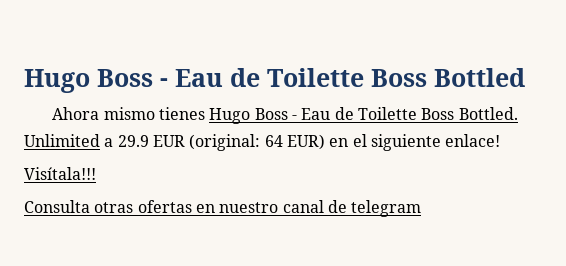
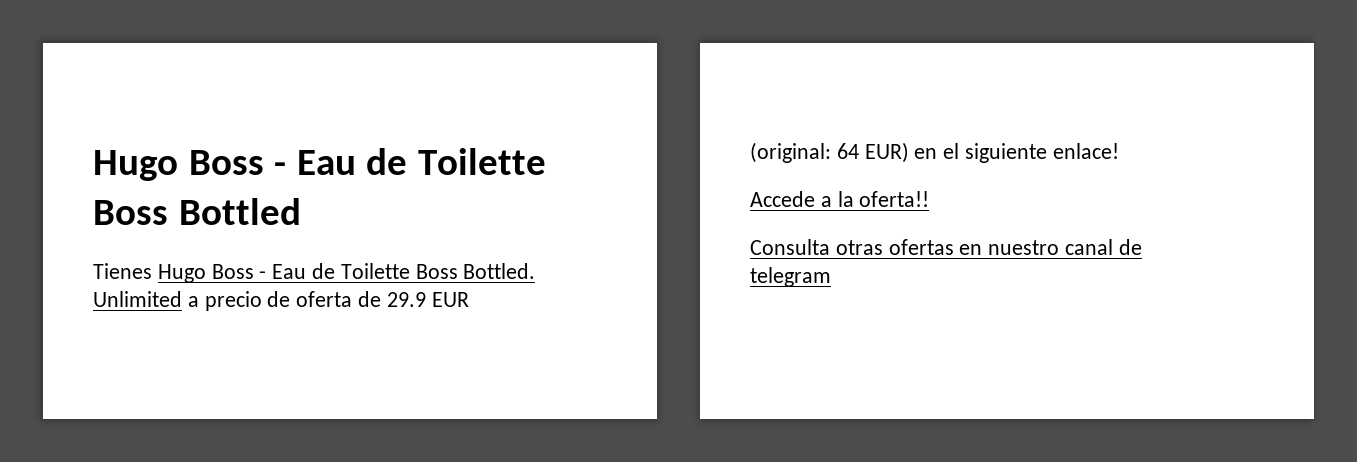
- Ahora mismo tienes Hugo Boss - Eau de Toilette Boss Bottled.
+ Tienes Hugo Boss - Eau de Toilette Boss Bottled.
- Unlimited a 29.9 EUR (original: 64 EUR) en el siguiente enlace!
+ Unlimited a precio de oferta de 29.9 EUR (original: 64 EUR) en el siguiente enlace!
- Visítala!!!
+ Accede a la oferta!!

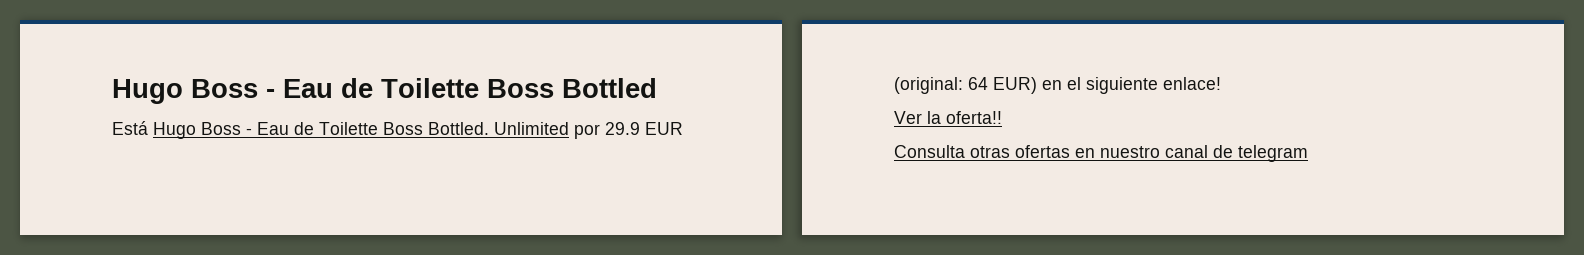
- Tienes Hugo Boss - Eau de Toilette Boss Bottled.
+ Está Hugo Boss - Eau de Toilette Boss Bottled.
- Unlimited a precio de oferta de 29.9 EUR (original: 64 EUR) en el siguiente enlace!
+ Unlimited por 29.9 EUR (original: 64 EUR) en el siguiente enlace!
- Accede a la oferta!!
+ Ver la oferta!!

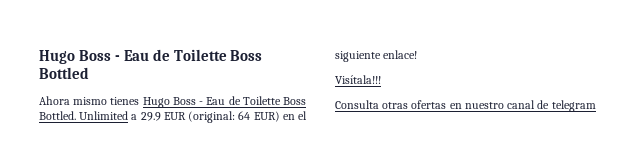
- Está Hugo Boss - Eau de Toilette Boss Bottled.
+ Ahora mismo tienes Hugo Boss - Eau de Toilette Boss Bottled.
- Unlimited por 29.9 EUR (original: 64 EUR) en el siguiente enlace!
+ Unlimited a 29.9 EUR (original: 64 EUR) en el siguiente enlace!
- Ver la oferta!!
+ Visítala!!!

